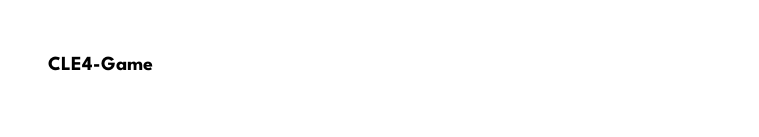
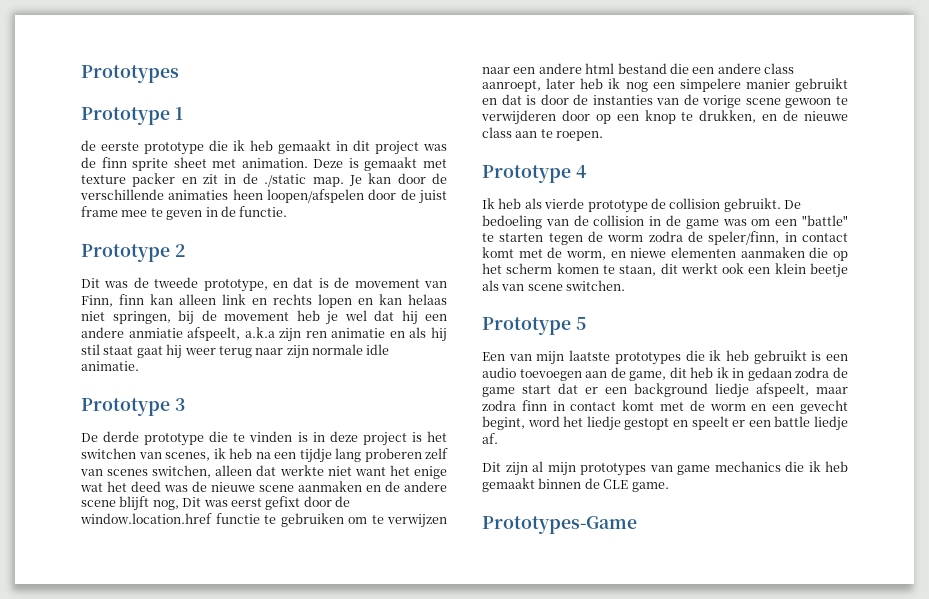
- CLE4-Game
+ Prototypes
+ Prototype 1
+ de eerste prototype die ik heb gemaakt in dit project was de finn sprite sheet met animation. Deze is gemaakt met texture packer en zit in de ./static map. Je kan door de verschillende animaties heen loopen/afspelen door de juist frame mee te geven in de functie.
+ Prototype 2
+ Dit was de tweede prototype, en dat is de movement van Finn, finn kan alleen link en rechts lopen en kan helaas niet springen, bij de movement heb je wel dat hij een andere anmiatie afspeelt, a.k.a zijn ren animatie en als hij stil staat gaat hij weer terug naar zijn normale idle animatie.
+ Prototype 3
+ De derde prototype die te vinden is in deze project is het switchen van scenes, ik heb na een tijdje lang proberen zelf van scenes switchen, alleen dat werkte niet want het enige wat het deed was de nieuwe scene aanmaken en de andere scene blijft nog, Dit was eerst gefixt door de window.location.href functie te gebruiken om te verwijzen naar een andere html bestand die een andere class aanroept, later heb ik nog een simpelere manier gebruikt en dat is door de instanties van de vorige scene gewoon te verwijderen door op een knop te drukken, en de nieuwe class aan te roepen.
+ Prototype 4
+ Ik heb als vierde prototype de collision gebruikt. De bedoeling van de collision in de game was om een "battle" te starten tegen de worm zodra de speler/finn, in contact komt met de worm, en niewe elementen aanmaken die op het scherm komen te staan, dit werkt ook een klein beetje als van scene switchen.
+ Prototype 5
+ Een van mijn laatste prototypes die ik heb gebruikt is een audio toevoegen aan de game, dit heb ik in gedaan zodra de game start dat er een background liedje afspeelt, maar zodra finn in contact komt met de worm en een gevecht begint, word het liedje gestopt en speelt er een battle liedje af.
+ Dit zijn al mijn prototypes van game mechanics die ik heb gemaakt binnen de CLE game.
+ Prototypes-Game

